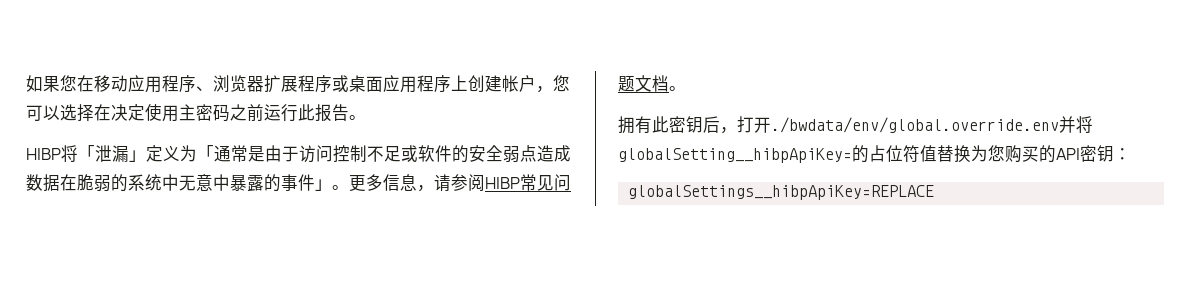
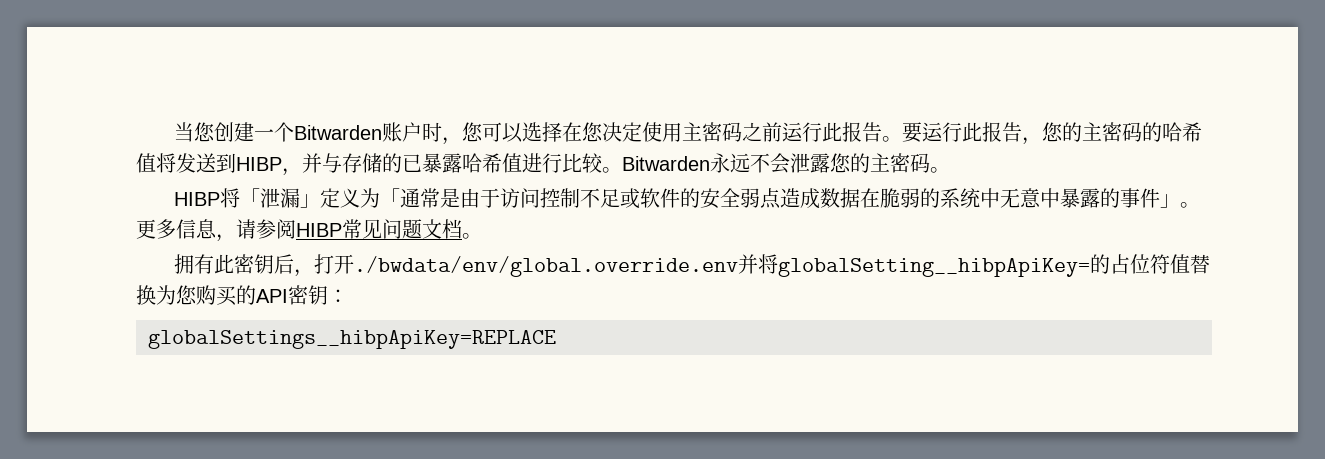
- 如果您在移动应用程序、浏览器扩展程序或桌面应用程序上创建帐户，您可以选择在决定使用主密码之前运行此报告。
+ 当您创建一个Bitwarden账户时，您可以选择在您决定使用主密码之前运行此报告。要运行此报告，您的主密码的哈希值将发送到HIBP，并与存储的已暴露哈希值进行比较。Bitwarden永远不会泄露您的主密码。

